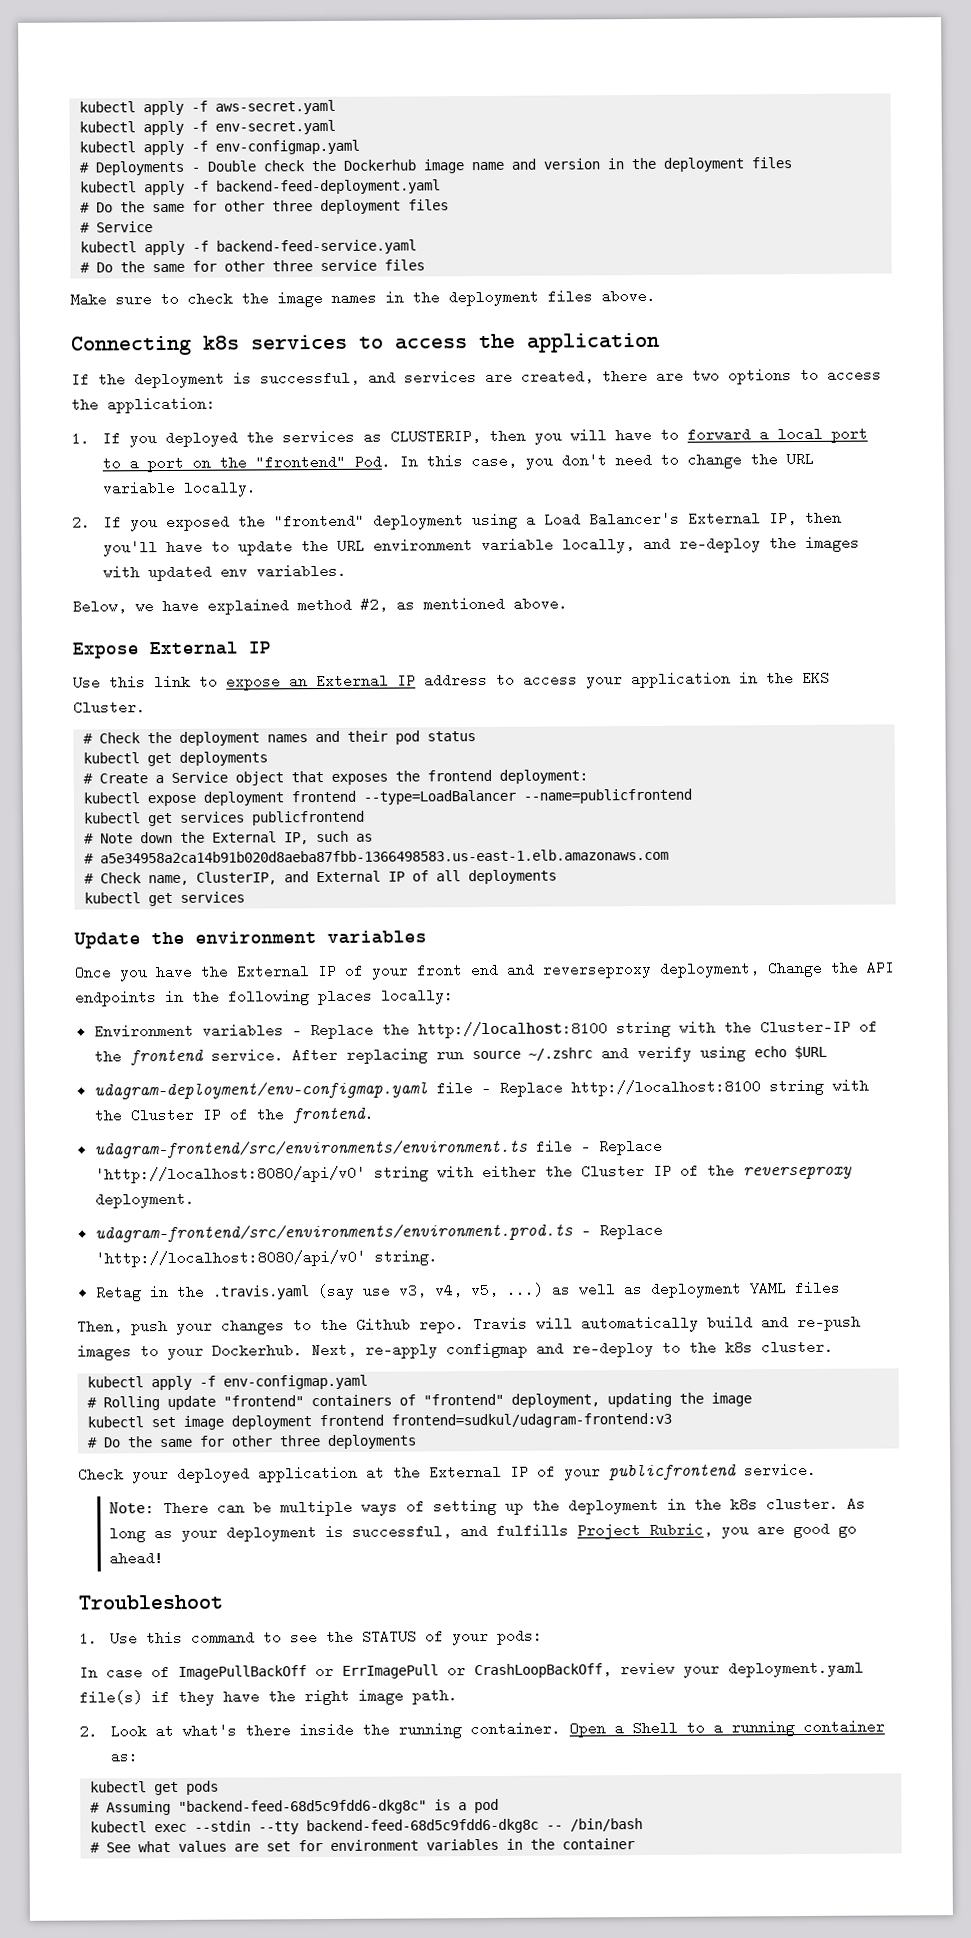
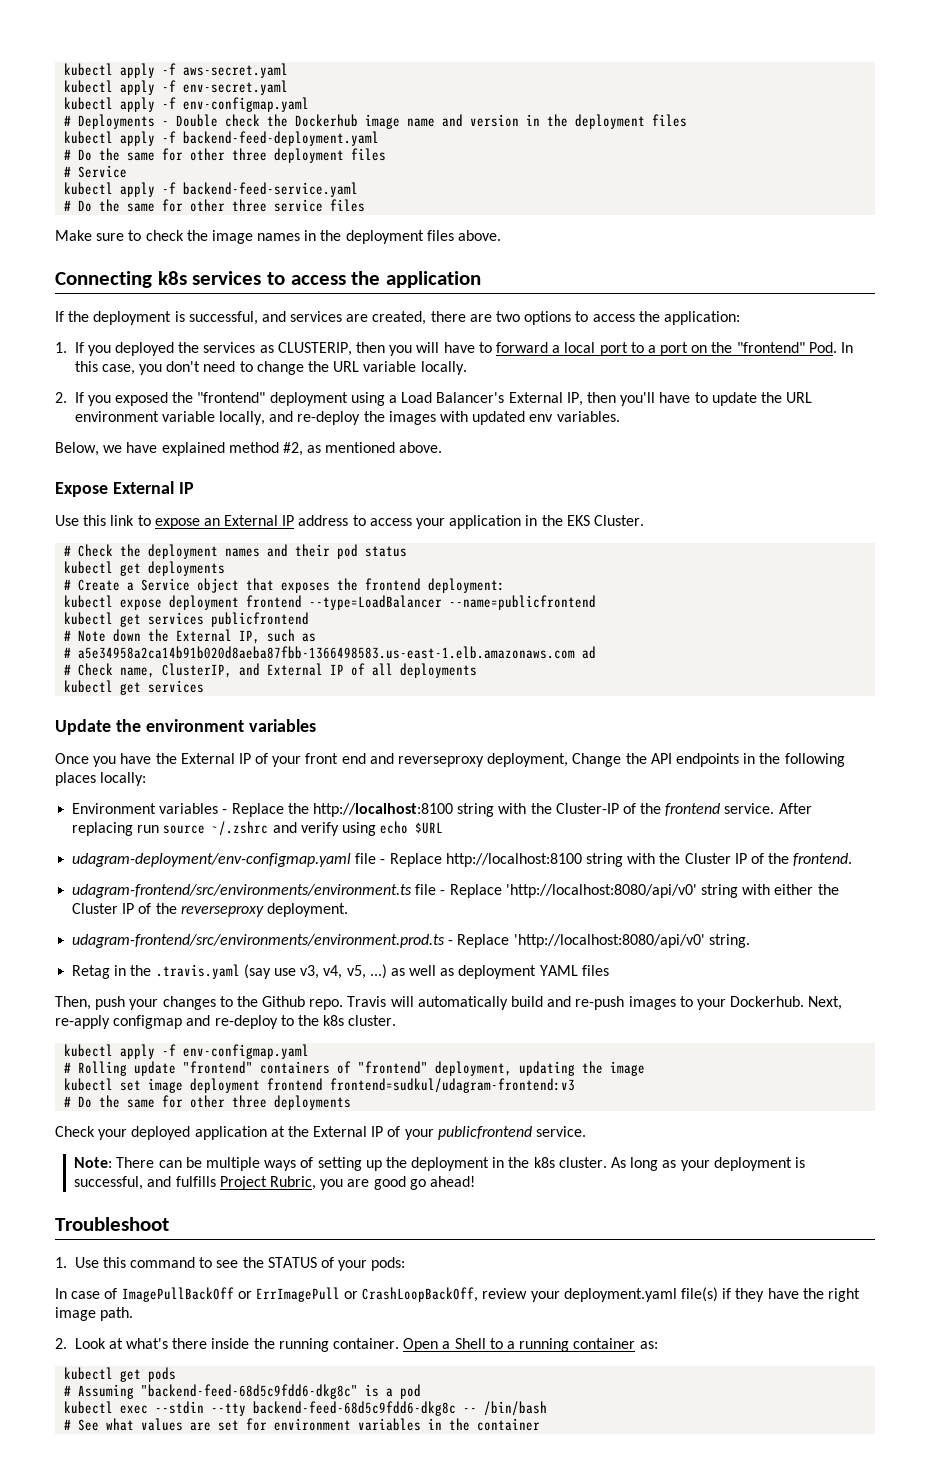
- # a5e34958a2ca14b91b020d8aeba87fbb-1366498583.us-east-1.elb.amazonaws.com
+ # a5e34958a2ca14b91b020d8aeba87fbb-1366498583.us-east-1.elb.amazonaws.com ad

